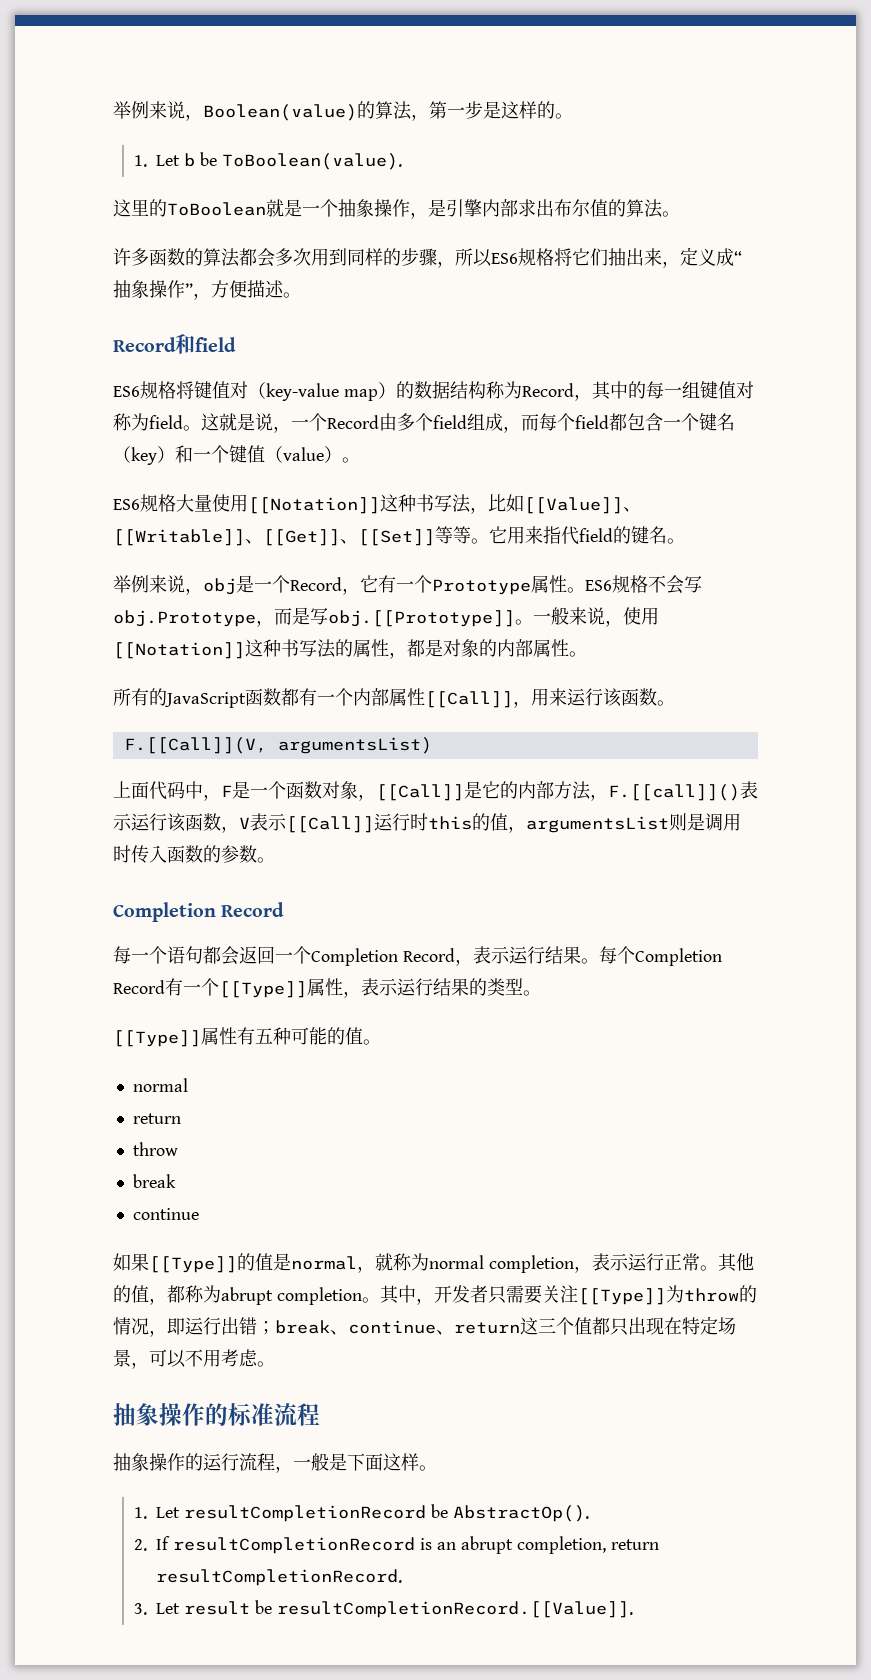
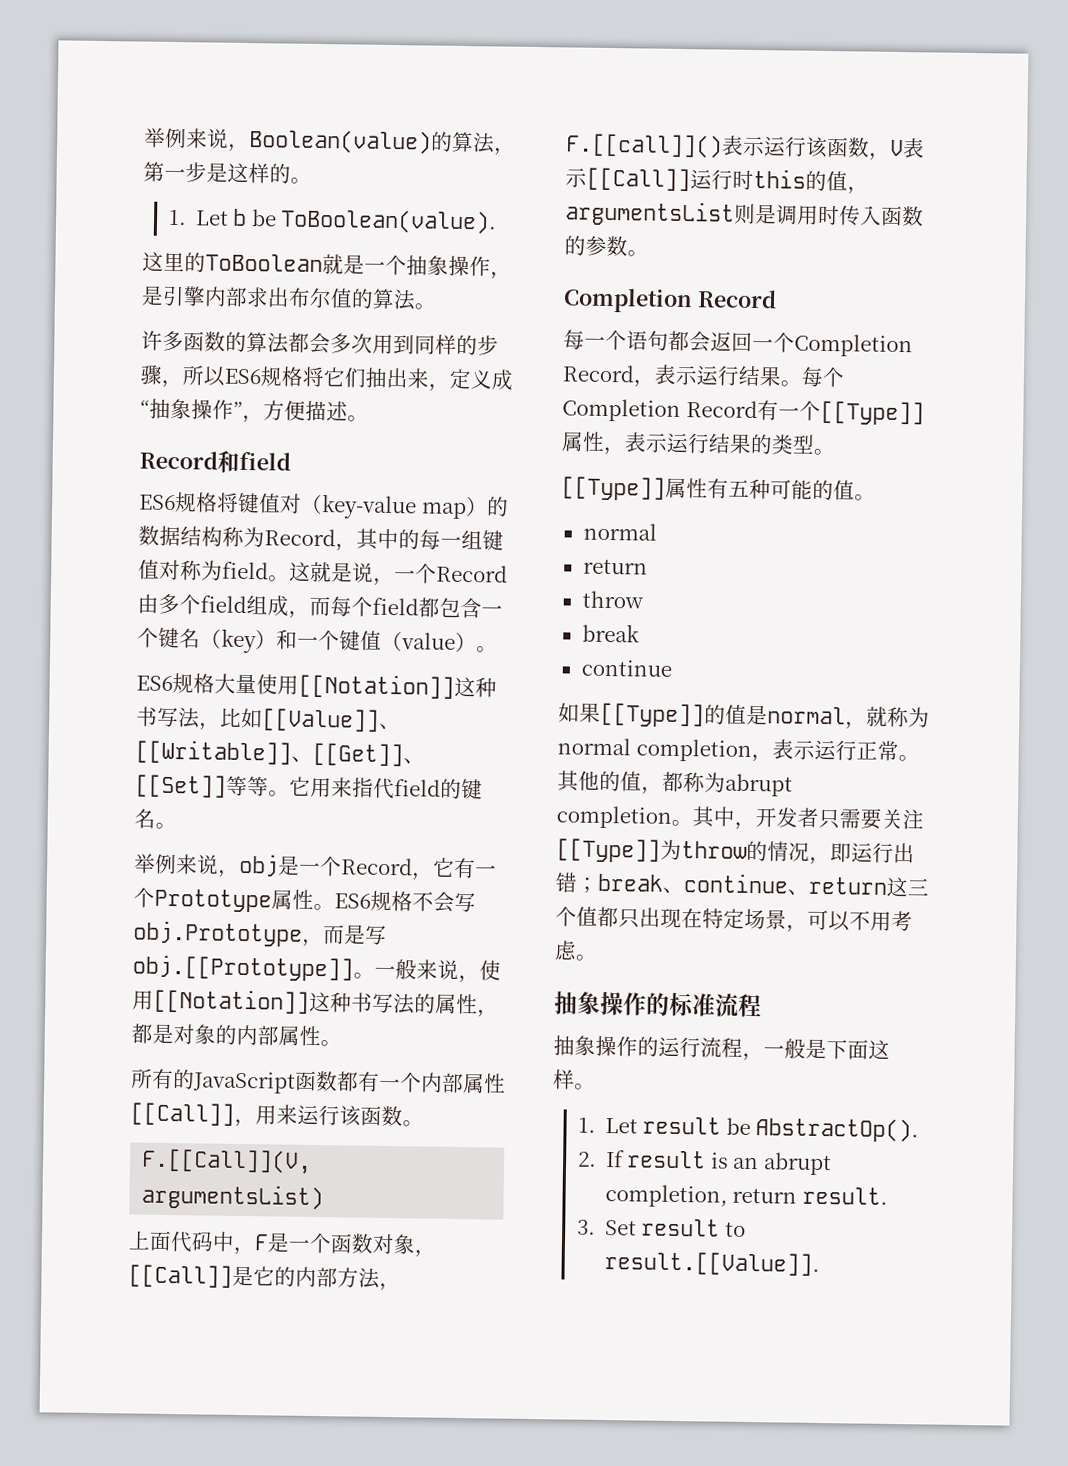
- 1. Let resultCompletionRecord be AbstractOp().
+ 1. Let result be AbstractOp().
- 2. If resultCompletionRecord is an abrupt completion, return resultCompletionRecord.
+ 2. If result is an abrupt completion, return result.
- 3. Let result be resultCompletionRecord.[[Value]].
+ 3. Set result to result.[[Value]].

